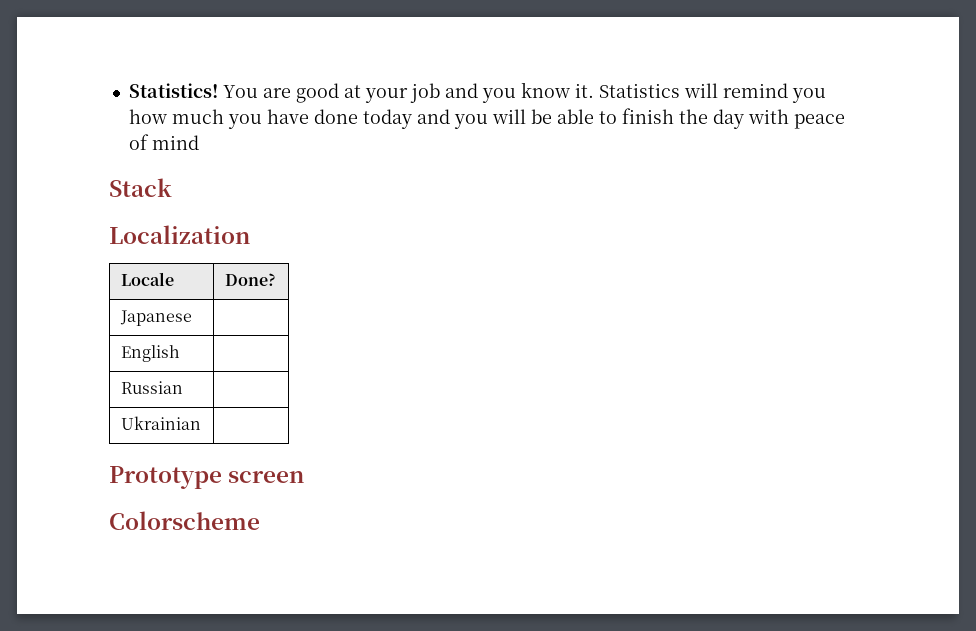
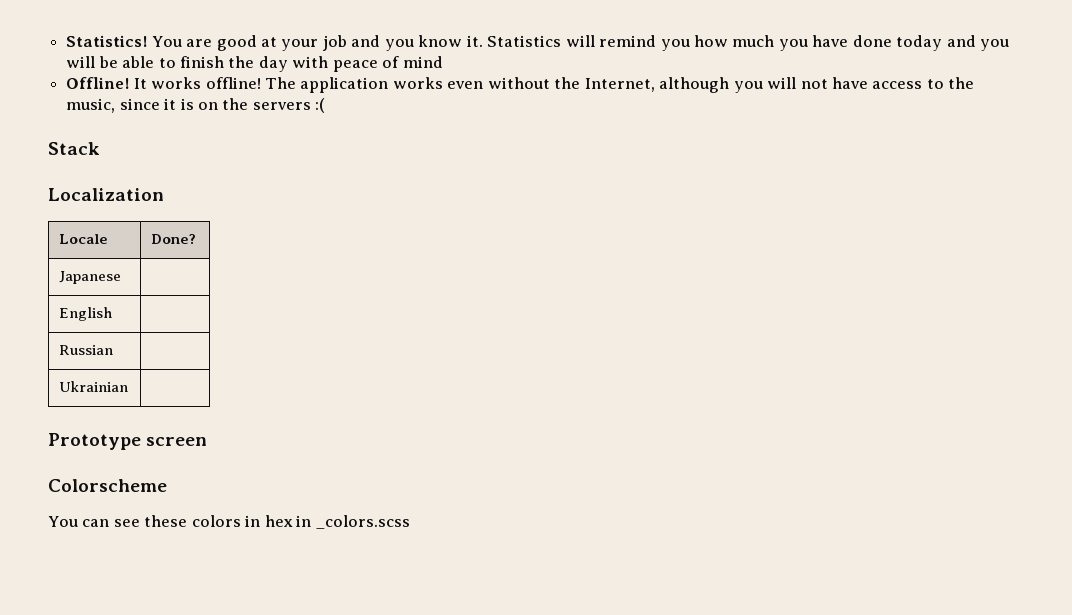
+ Offline! It works offline! The application works even without the Internet, although you will not have access to the music, since it is on the servers :(
+ You can see these colors in hex in _colors.scss

